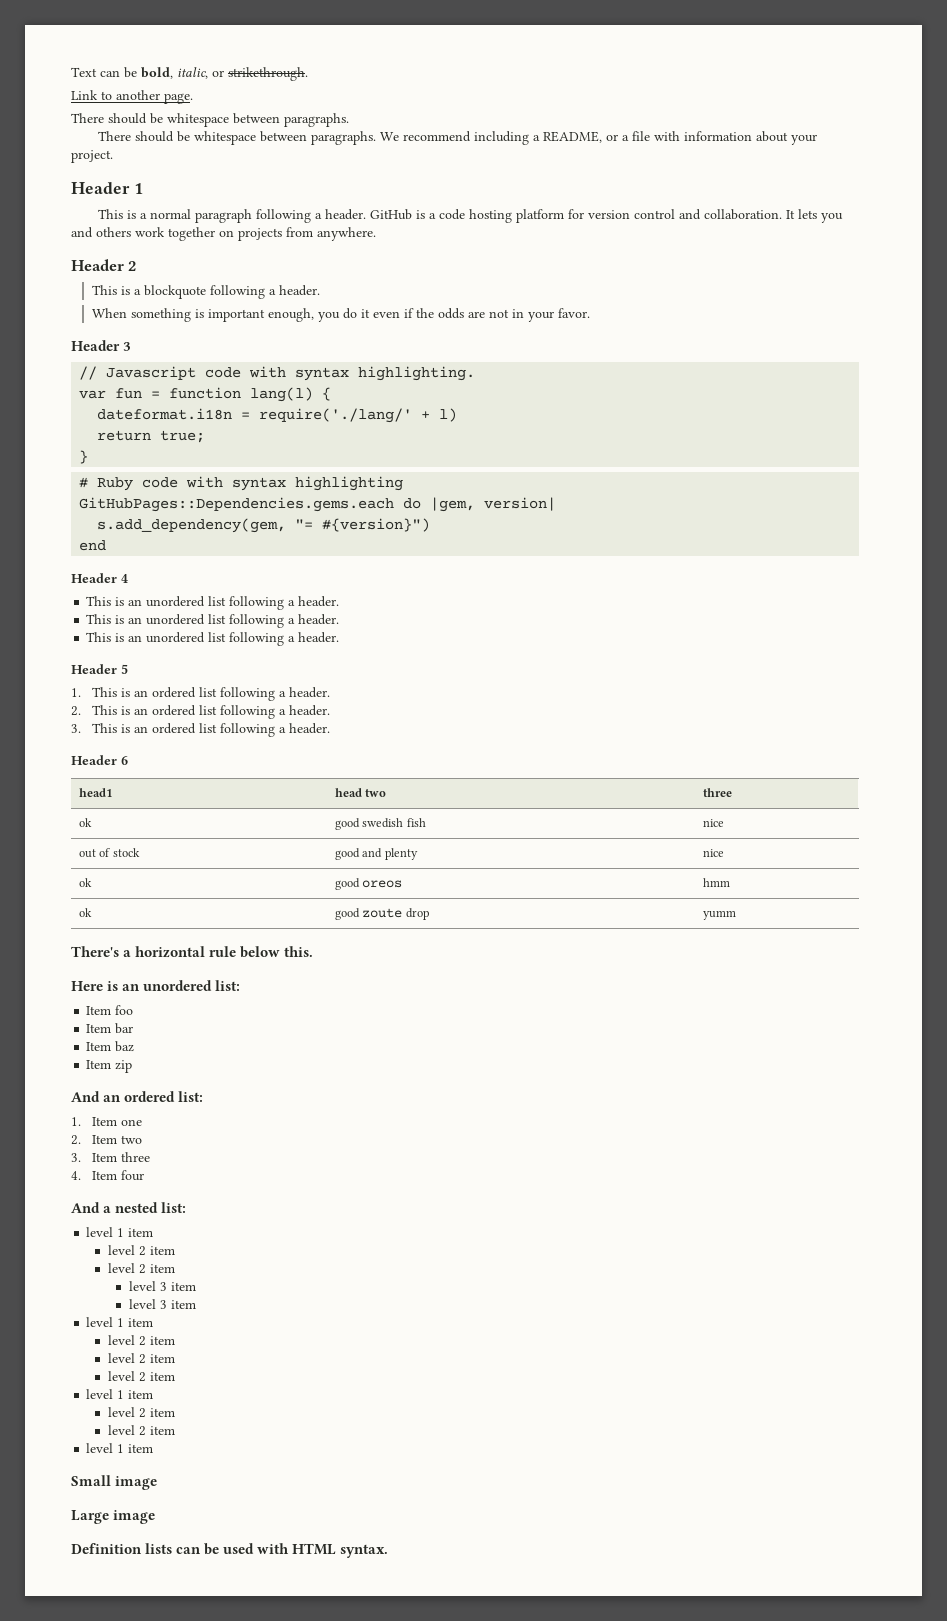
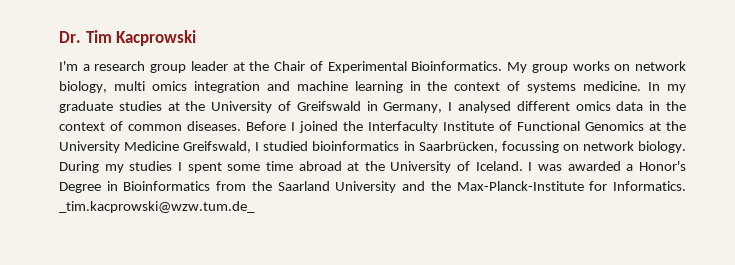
- Text can be bold, italic, or strikethrough.
- Link to another page.
- There should be whitespace between paragraphs.
- There should be whitespace between paragraphs. We recommend including a README, or a file with information about your project.
- Header 1
- This is a normal paragraph following a header. GitHub is a code hosting platform for version control and collaboration. It lets you and others work together on projects from anywhere.
- Header 2
- This is a blockquote following a header.
- When something is important enough, you do it even if the odds are not in your favor.
- Header 3
- // Javascript code with syntax highlighting.
- var fun = function lang(l) {
- dateformat.i18n = require('./lang/' + l)
- return true;
- }
- # Ruby code with syntax highlighting
- GitHubPages::Dependencies.gems.each do |gem, version|
- s.add_dependency(gem, "= #{version}")
- end
- Header 4
- This is an unordered list following a header.
- This is an unordered list following a header.
- This is an unordered list following a header.
- Header 5
- 1. This is an ordered list following a header.
- 2. This is an ordered list following a header.
- 3. This is an ordered list following a header.
- Header 6
- head1 | head two | three
- ok | good swedish fish | nice
- out of stock | good and plenty | nice
- ok | good oreos | hmm
- ok | good zoute drop | yumm
- There's a horizontal rule below this.
- Here is an unordered list:
- Item foo
- Item bar
- Item baz
- Item zip
- And an ordered list:
- 1. Item one
- 2. Item two
- 3. Item three
- 4. Item four
- And a nested list:
- level 1 item
- level 2 item
- level 2 item
- level 3 item
- level 3 item
- level 1 item
- level 2 item
- level 2 item
- level 2 item
- level 1 item
- level 2 item
- level 2 item
- level 1 item
- Small image
- Large image
- Definition lists can be used with HTML syntax.
+ Dr. Tim Kacprowski
+ I'm a research group leader at the Chair of Experimental Bioinformatics. My group works on network biology, multi omics integration and machine learning in the context of systems medicine. In my graduate studies at the University of Greifswald in Germany, I analysed different omics data in the context of common diseases. Before I joined the Interfaculty Institute of Functional Genomics at the University Medicine Greifswald, I studied bioinformatics in Saarbrücken, focussing on network biology. During my studies I spent some time abroad at the University of Iceland. I was awarded a Honor's Degree in Bioinformatics from the Saarland University and the Max-Planck-Institute for Informatics. _tim.kacprowski@wzw.tum.de_

